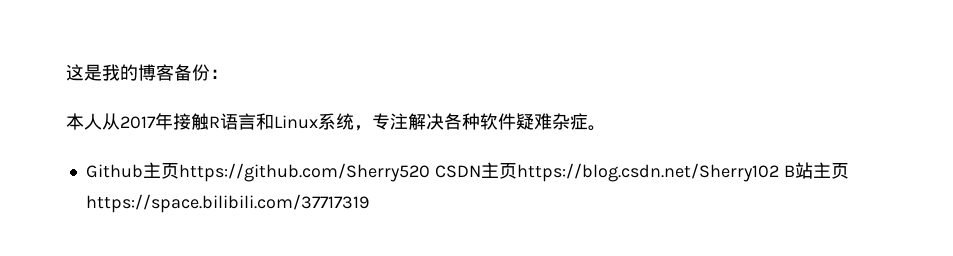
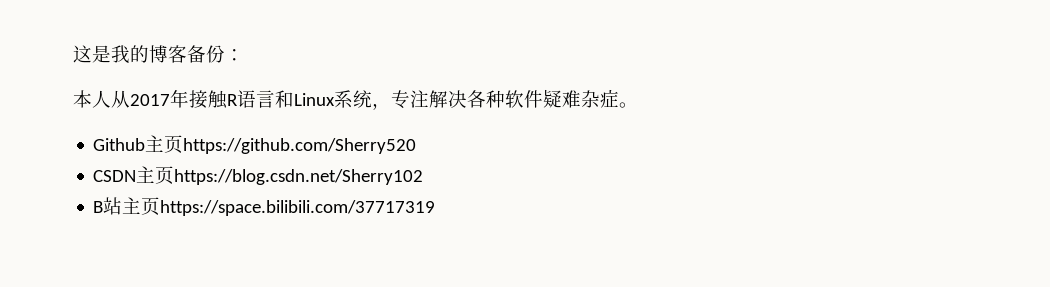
- Github主页https://github.com/Sherry520 CSDN主页https://blog.csdn.net/Sherry102 B站主页https://space.bilibili.com/37717319
+ Github主页https://github.com/Sherry520
+ CSDN主页https://blog.csdn.net/Sherry102
+ B站主页https://space.bilibili.com/37717319

